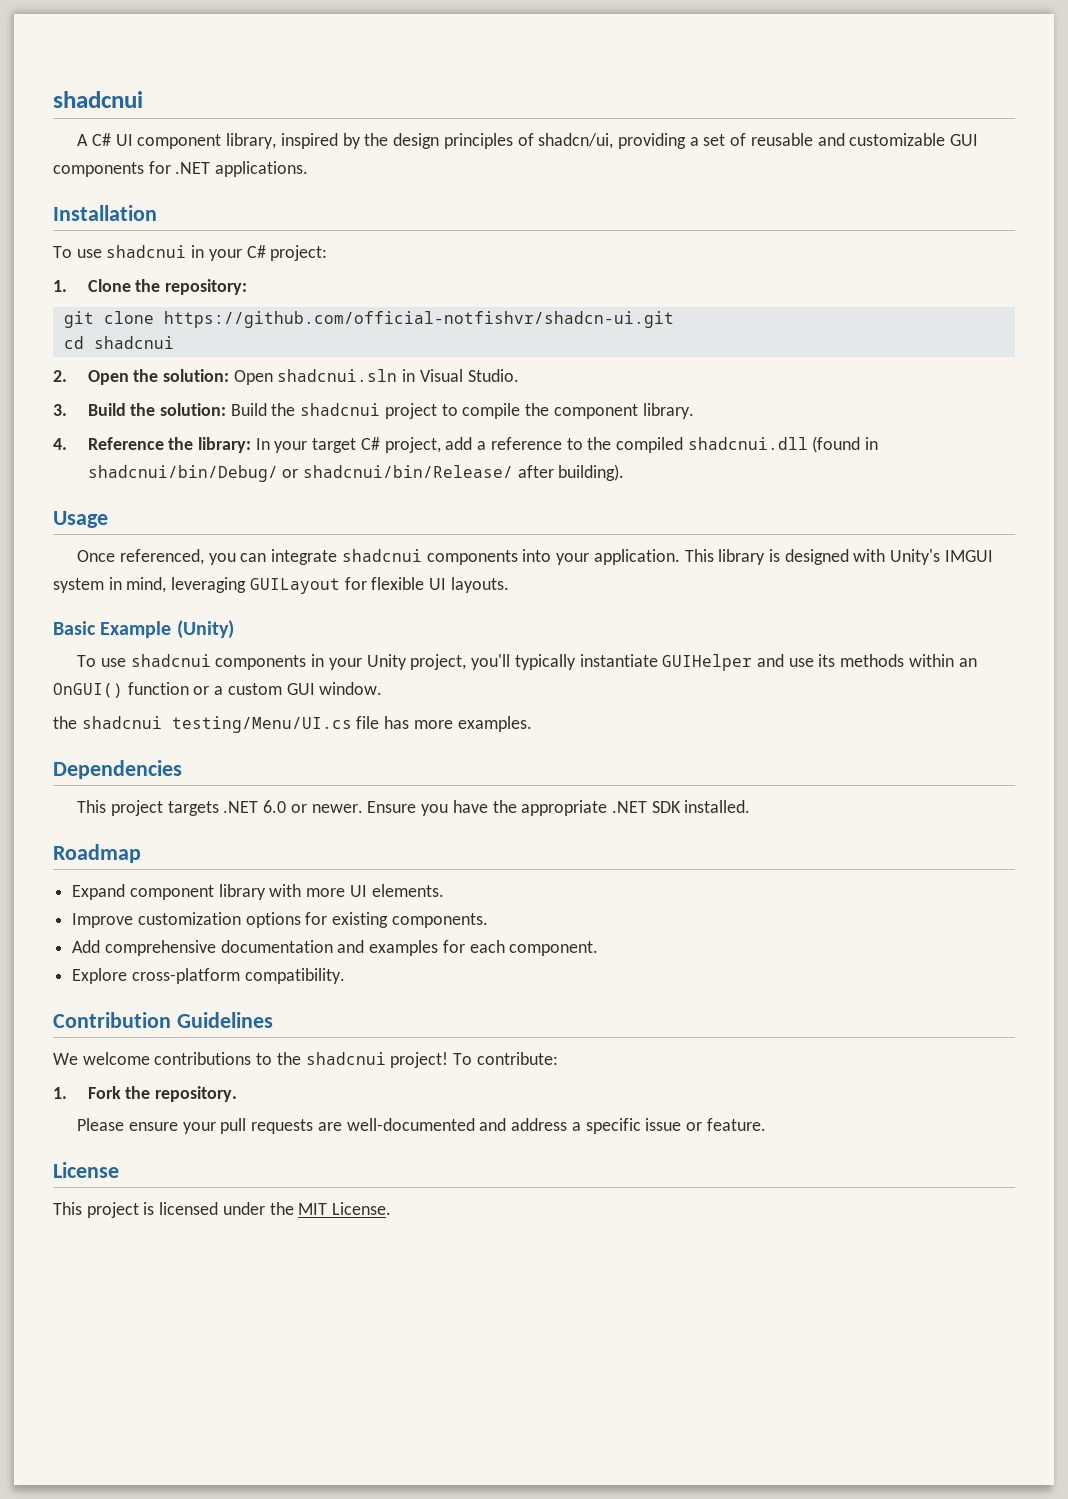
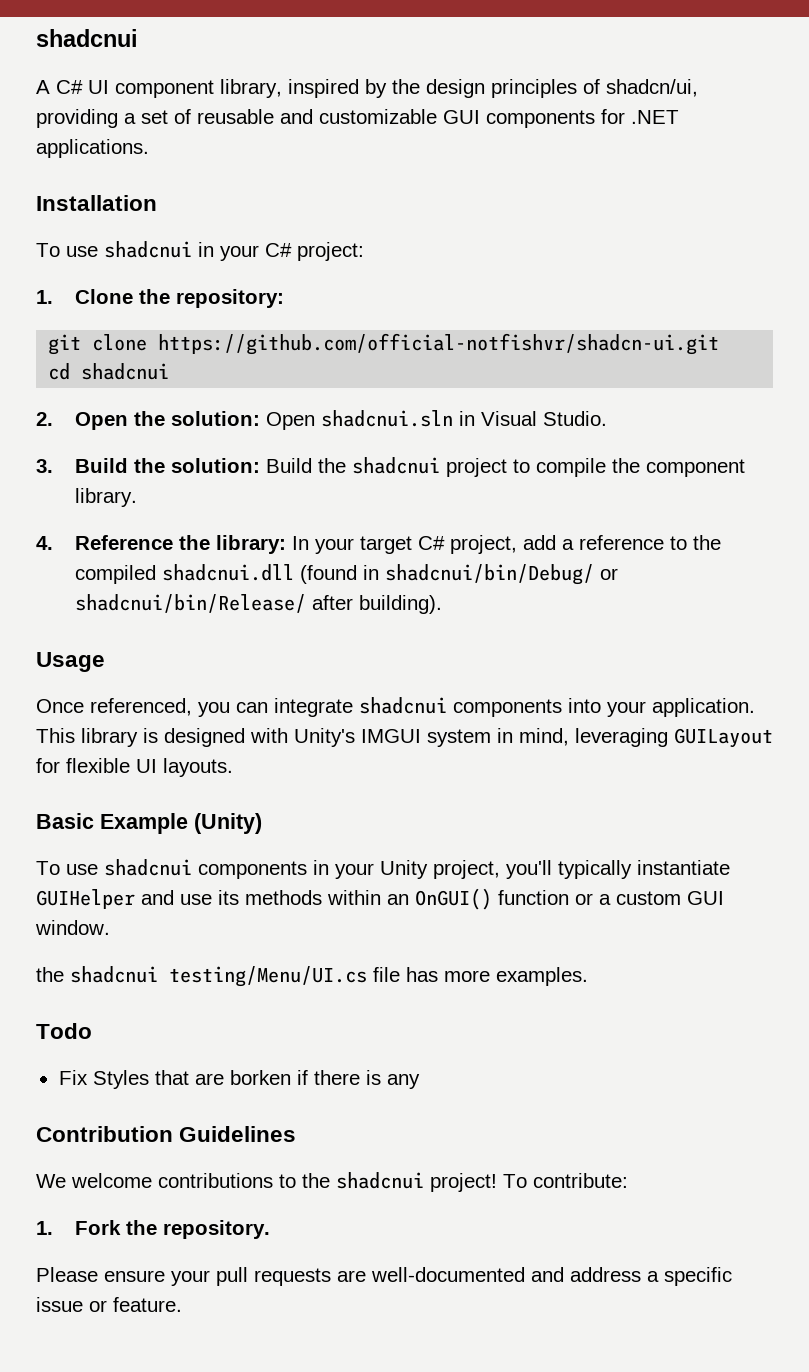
- Dependencies
- This project targets .NET 6.0 or newer. Ensure you have the appropriate .NET SDK installed.
- Roadmap
- Expand component library with more UI elements.
- Improve customization options for existing components.
- Add comprehensive documentation and examples for each component.
- Explore cross-platform compatibility.
+ Todo
+ Fix Styles that are borken if there is any
- License
- This project is licensed under the MIT License.

